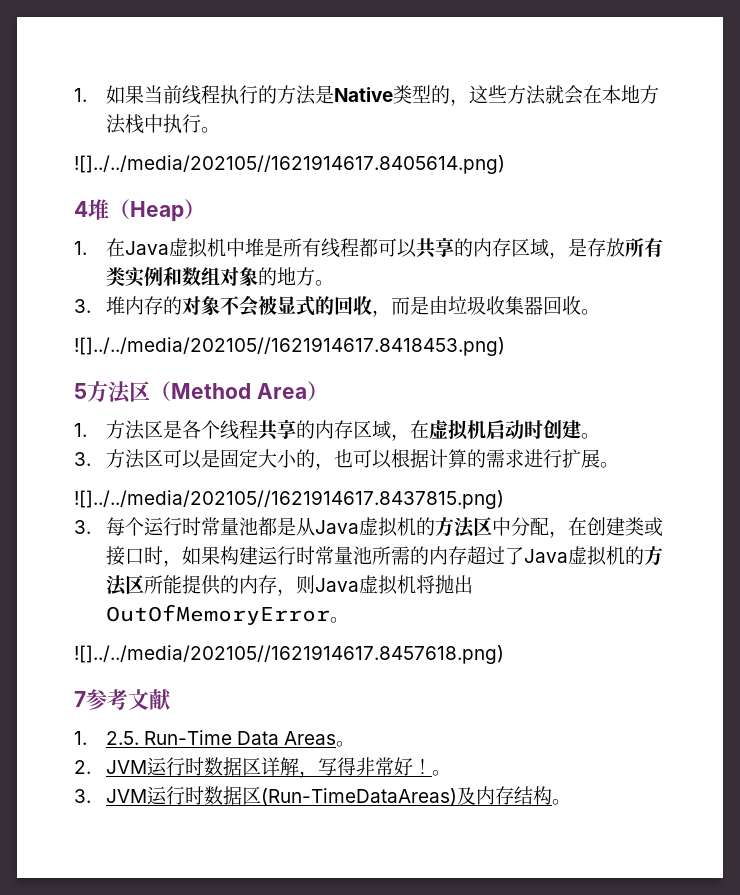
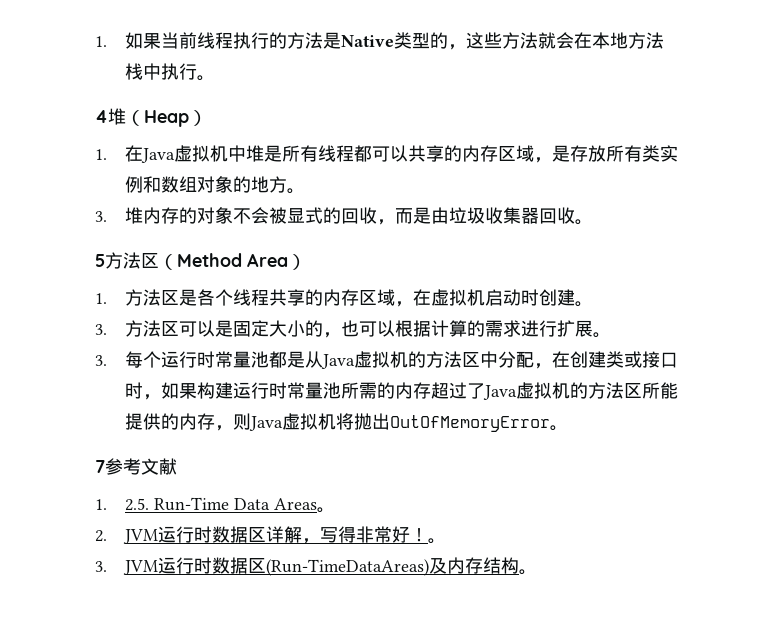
- ![]../../media/202105//1621914617.8405614.png)
- ![]../../media/202105//1621914617.8418453.png)
- ![]../../media/202105//1621914617.8437815.png)
- ![]../../media/202105//1621914617.8457618.png)

